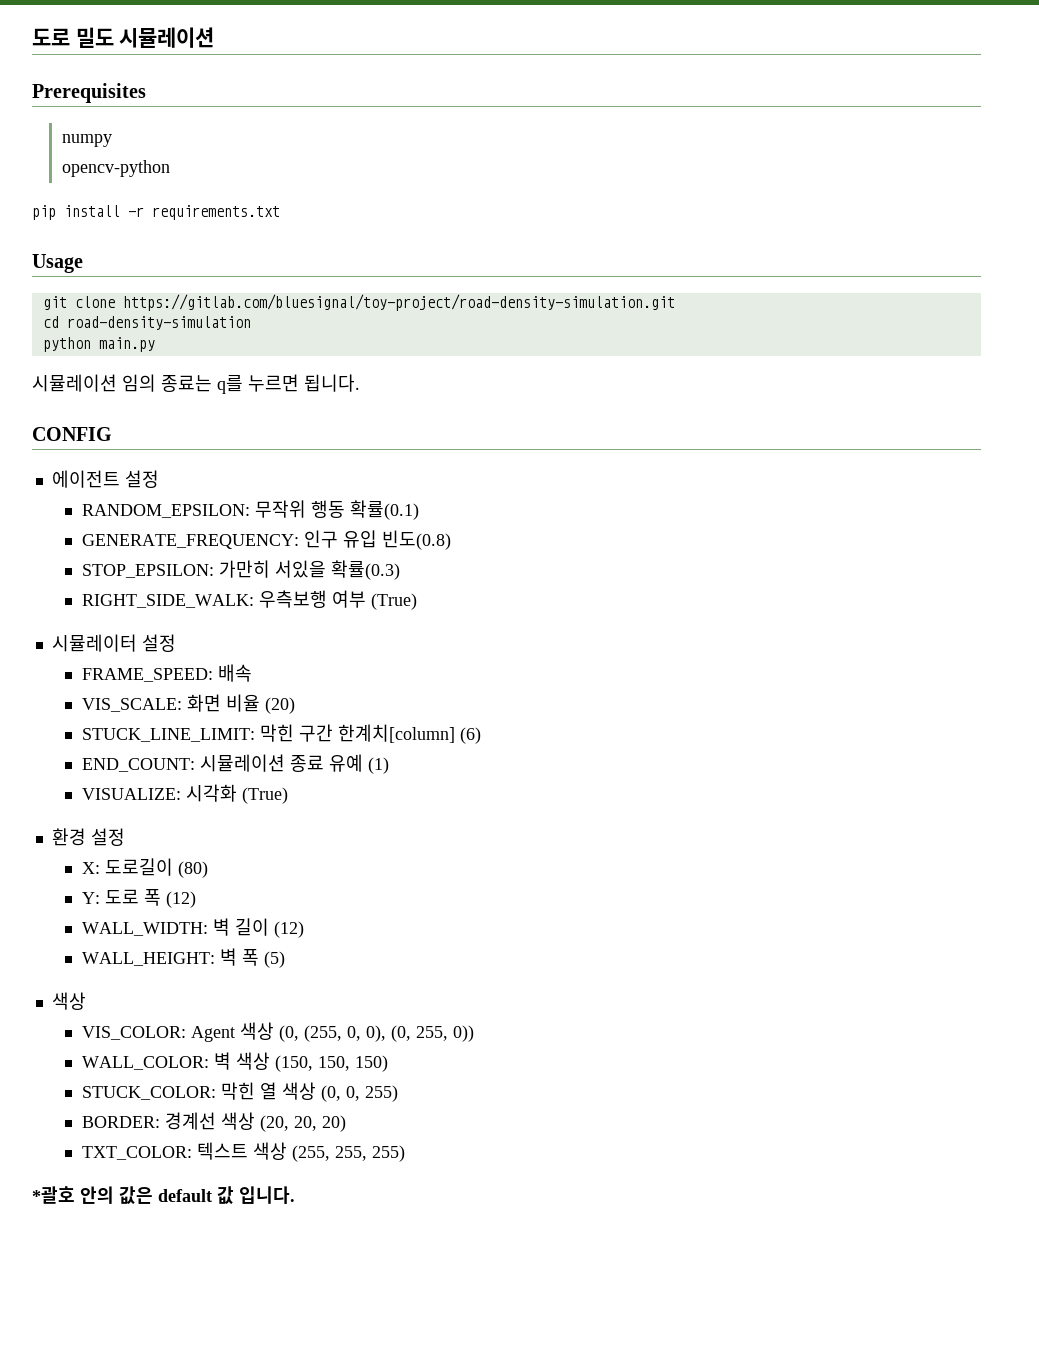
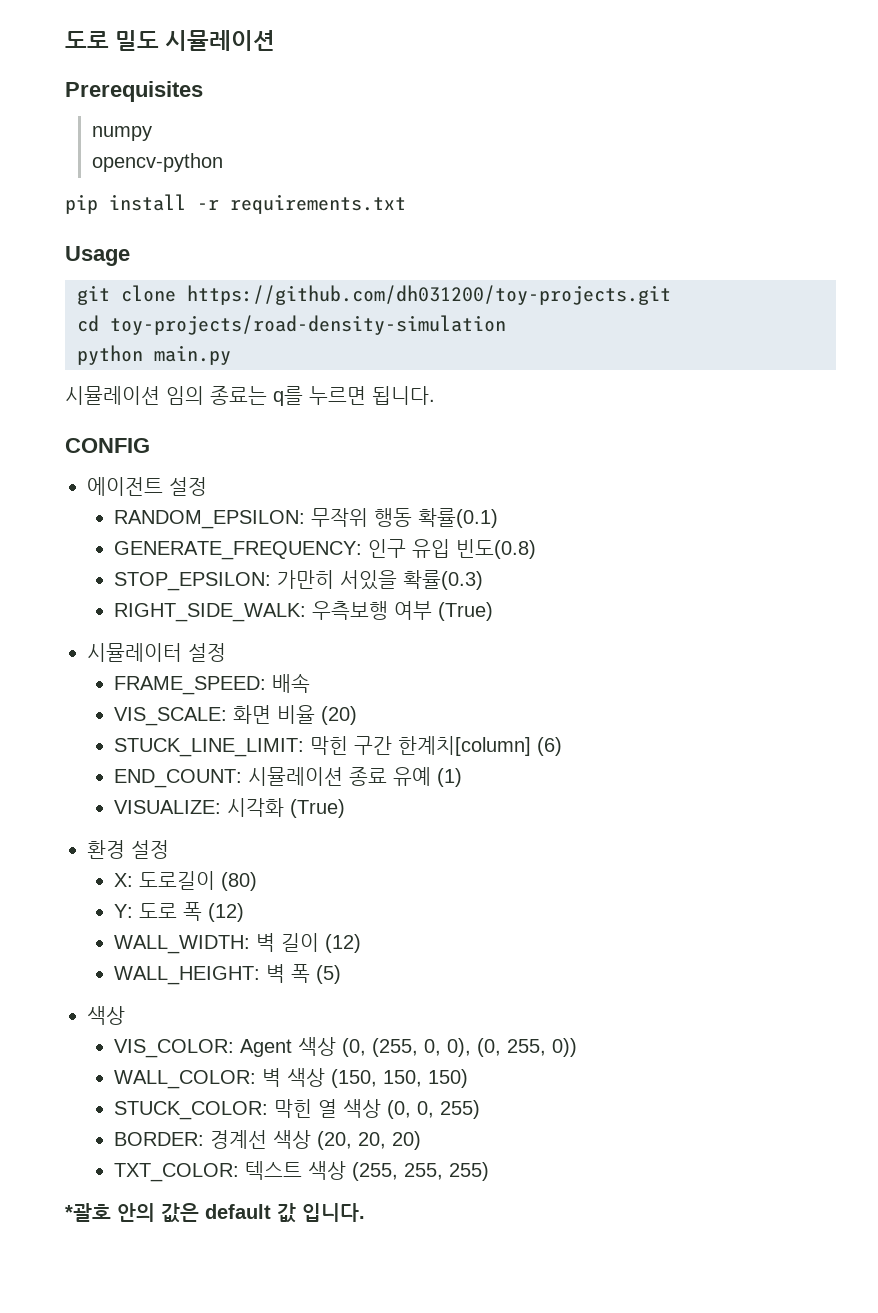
- git clone https://gitlab.com/bluesignal/toy-project/road-density-simulation.git
+ git clone https://github.com/dh031200/toy-projects.git
- cd road-density-simulation
+ cd toy-projects/road-density-simulation

